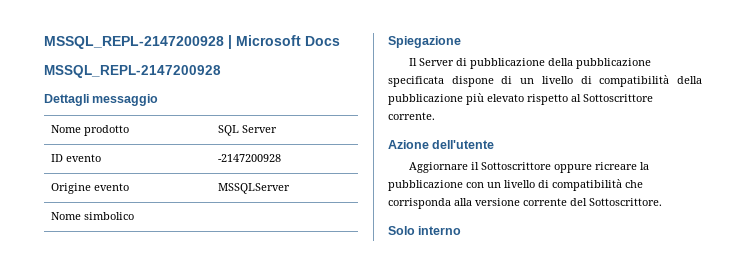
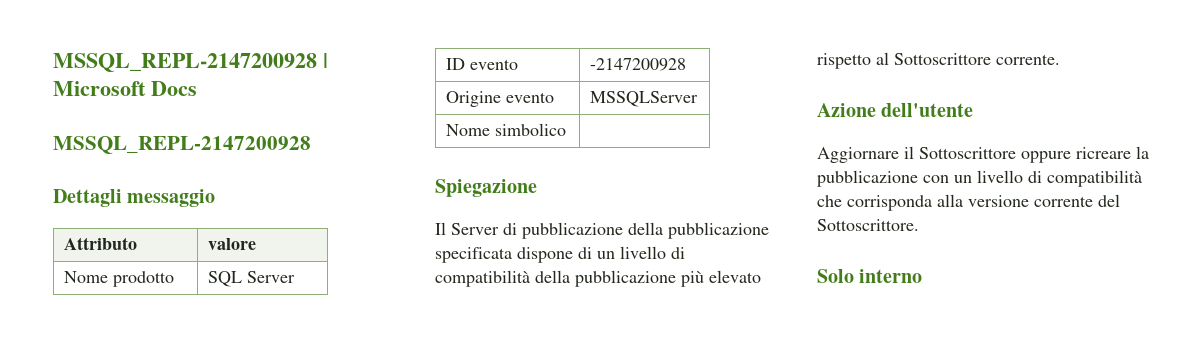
+ Attributo | valore

